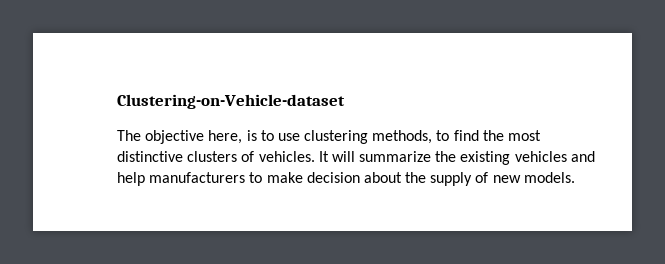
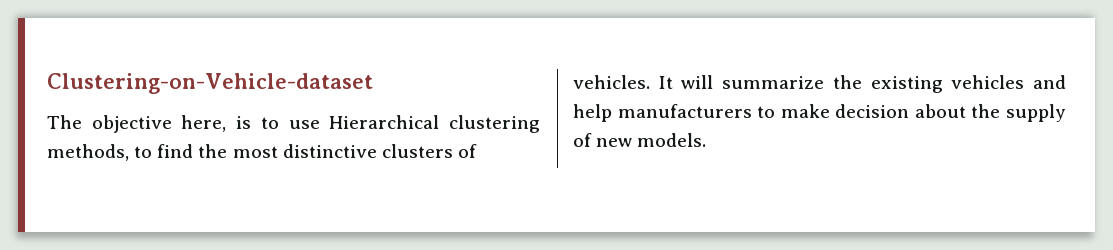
- The objective here, is to use clustering methods, to find the most distinctive clusters of vehicles.
+ The objective here, is to use Hierarchical clustering methods, to find the most distinctive clusters of vehicles.

